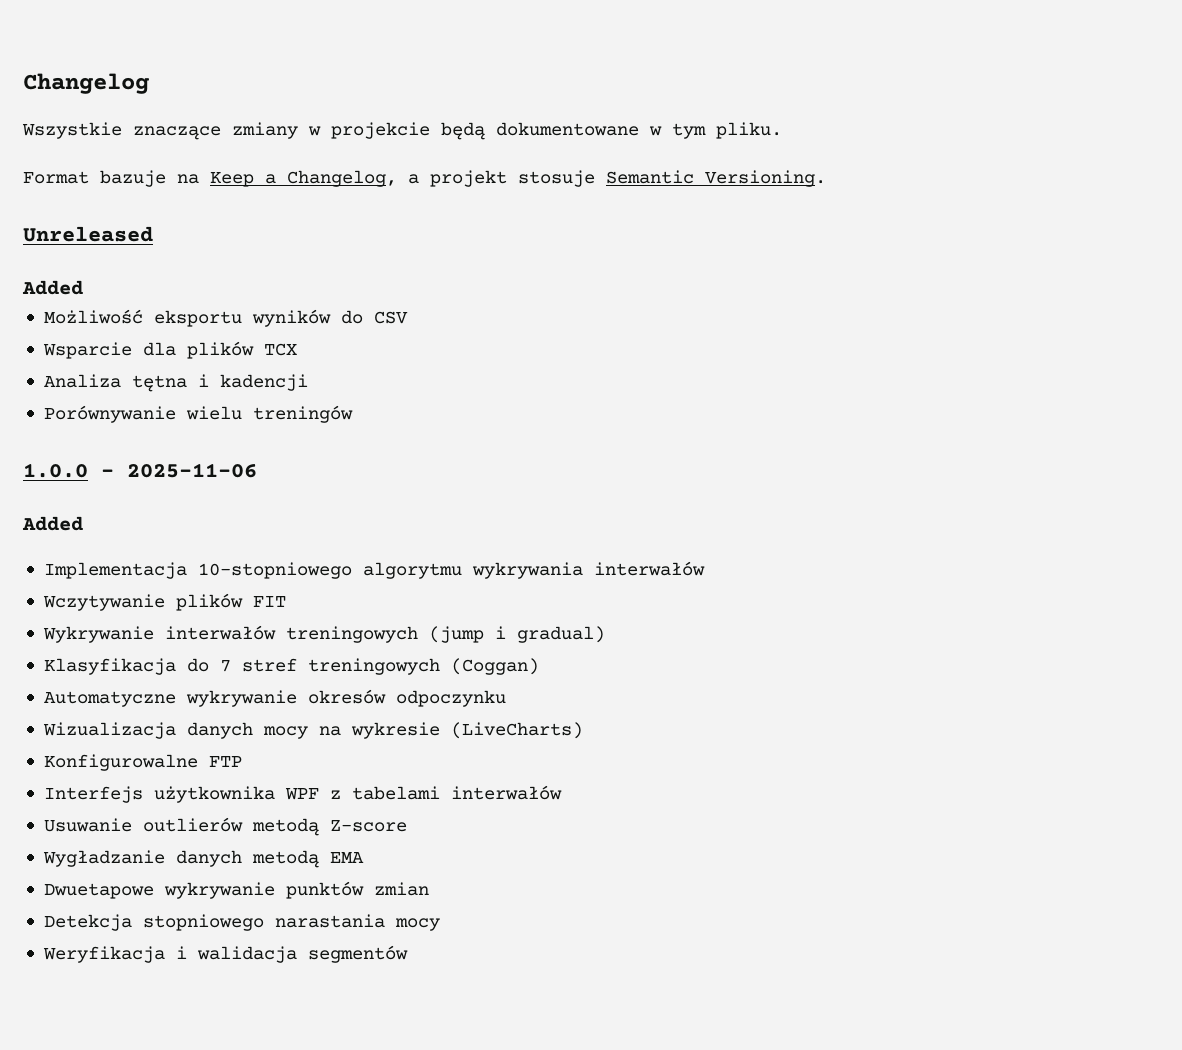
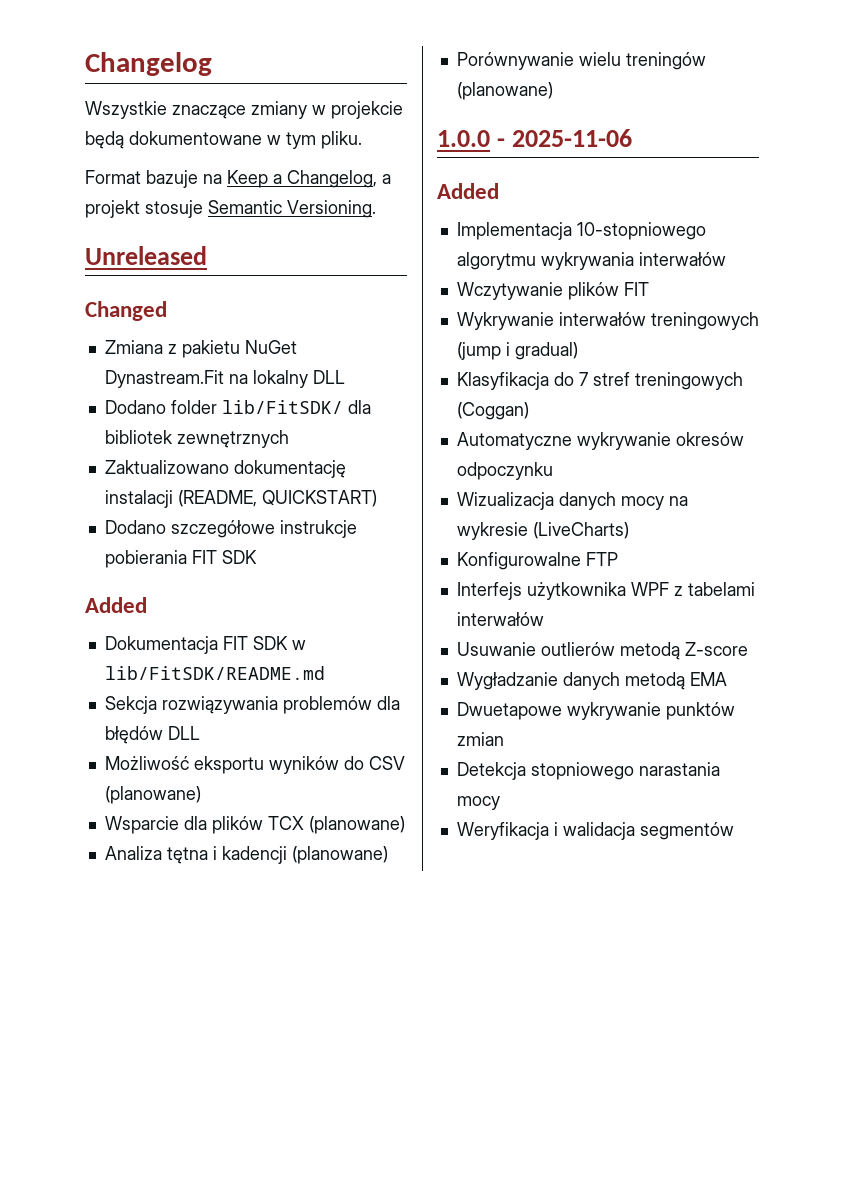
  Unreleased
+ Changed
+ Zmiana z pakietu NuGet Dynastream.Fit na lokalny DLL
+ Dodano folder lib/FitSDK/ dla bibliotek zewnętrznych
+ Zaktualizowano dokumentację instalacji (README, QUICKSTART)
+ Dodano szczegółowe instrukcje pobierania FIT SDK
  Added
+ Dokumentacja FIT SDK w lib/FitSDK/README.md
+ Sekcja rozwiązywania problemów dla błędów DLL
- Możliwość eksportu wyników do CSV
+ Możliwość eksportu wyników do CSV (planowane)
- Wsparcie dla plików TCX
+ Wsparcie dla plików TCX (planowane)
- Analiza tętna i kadencji
+ Analiza tętna i kadencji (planowane)
- Porównywanie wielu treningów
+ Porównywanie wielu treningów (planowane)

